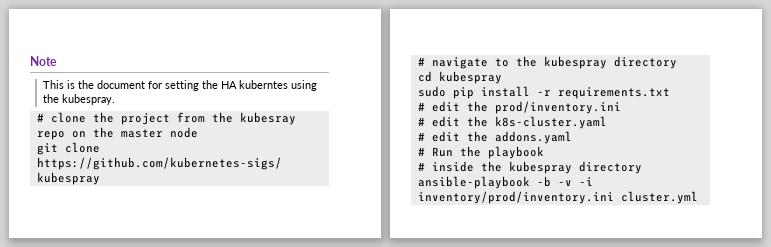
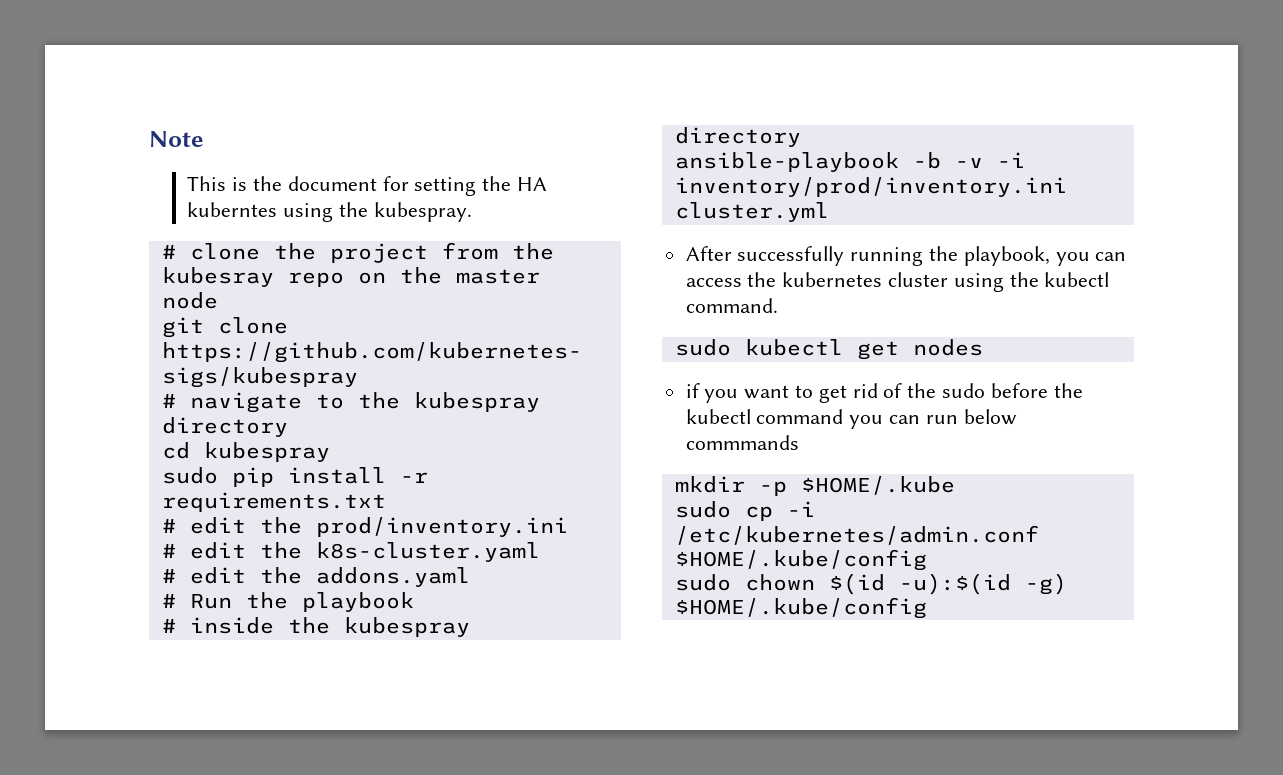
+ After successfully running the playbook, you can access the kubernetes cluster using the kubectl command.
+ sudo kubectl get nodes
+ if you want to get rid of the sudo before the kubectl command you can run below commmands
+ mkdir -p $HOME/.kube
+ sudo cp -i /etc/kubernetes/admin.conf $HOME/.kube/config
+ sudo chown $(id -u):$(id -g) $HOME/.kube/config

